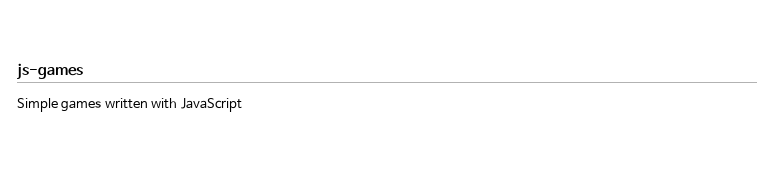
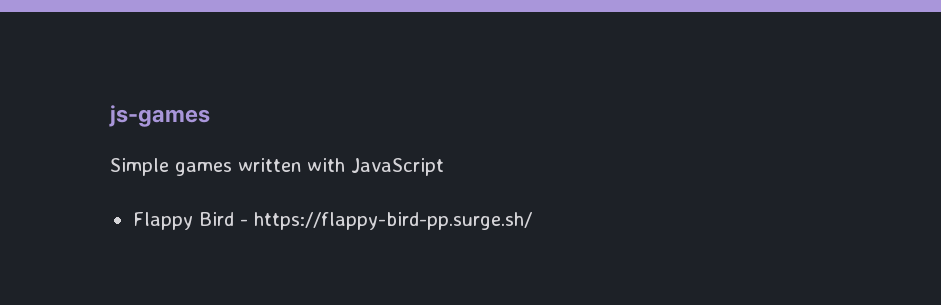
+ Flappy Bird - https://flappy-bird-pp.surge.sh/

